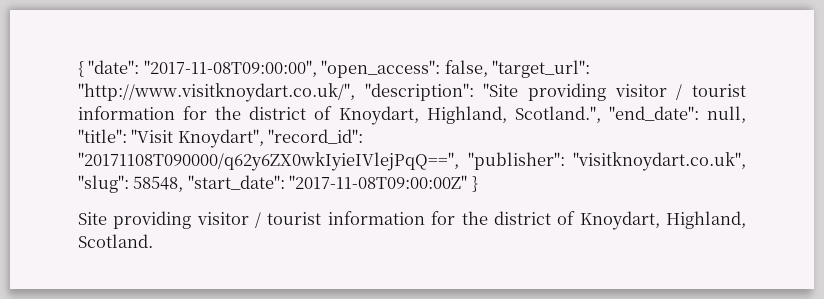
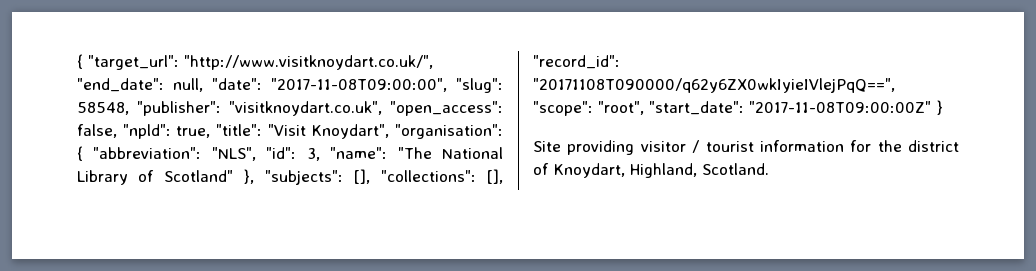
- { "date": "2017-11-08T09:00:00", "open_access": false, "target_url": "http://www.visitknoydart.co.uk/", "description": "Site providing visitor / tourist information for the district of Knoydart, Highland, Scotland.", "end_date": null, "title": "Visit Knoydart", "record_id": "20171108T090000/q62y6ZX0wkIyieIVlejPqQ==", "publisher": "visitknoydart.co.uk", "slug": 58548, "start_date": "2017-11-08T09:00:00Z" }
+ { "target_url": "http://www.visitknoydart.co.uk/", "end_date": null, "date": "2017-11-08T09:00:00", "slug": 58548, "publisher": "visitknoydart.co.uk", "open_access": false, "npld": true, "title": "Visit Knoydart", "organisation": { "abbreviation": "NLS", "id": 3, "name": "The National Library of Scotland" }, "subjects": [], "collections": [], "record_id": "20171108T090000/q62y6ZX0wkIyieIVlejPqQ==", "scope": "root", "start_date": "2017-11-08T09:00:00Z" }

